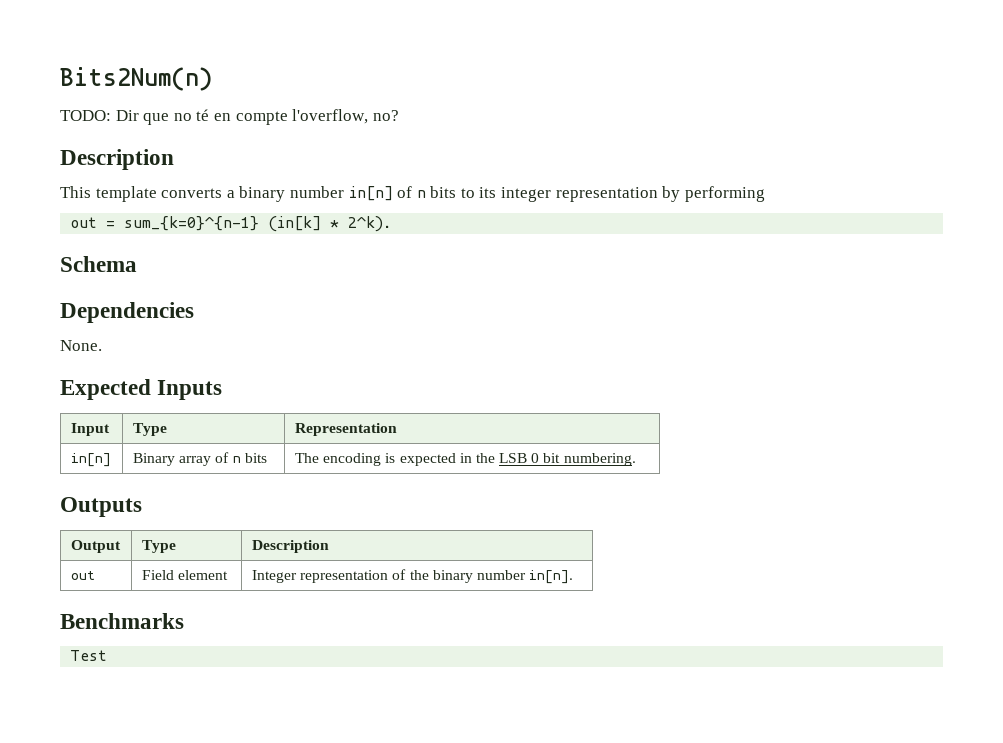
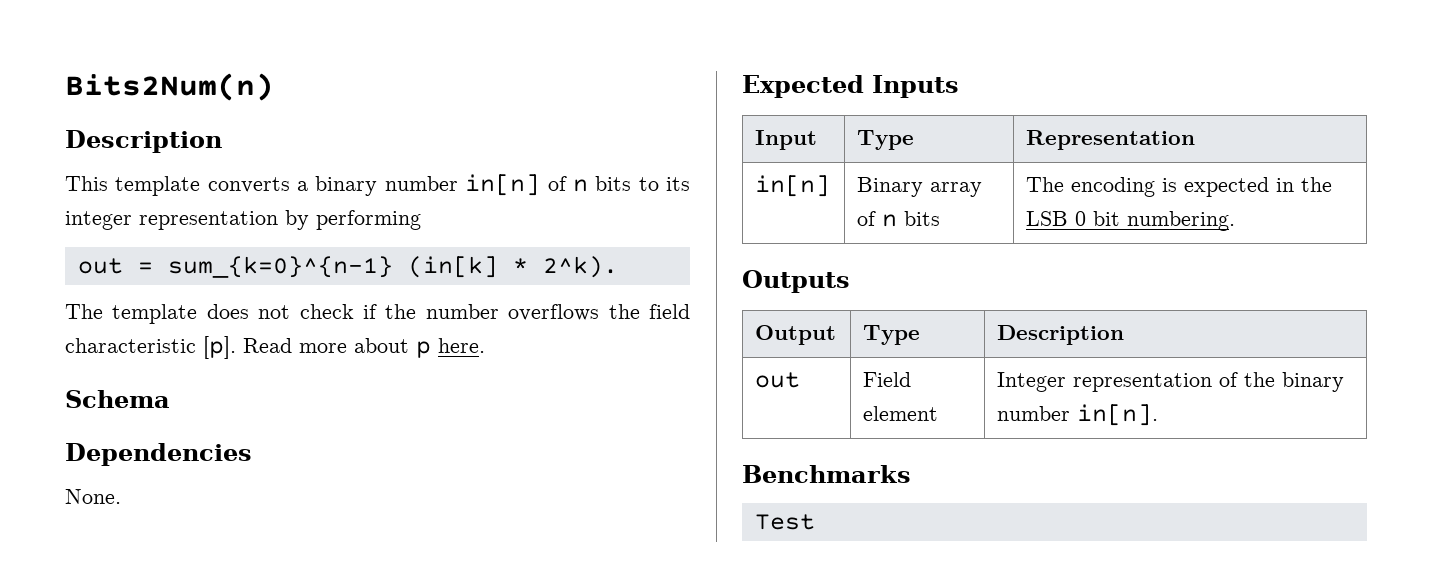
- TODO: Dir que no té en compte l'overflow, no?
+ The template does not check if the number overflows the field characteristic [p]. Read more about p here.

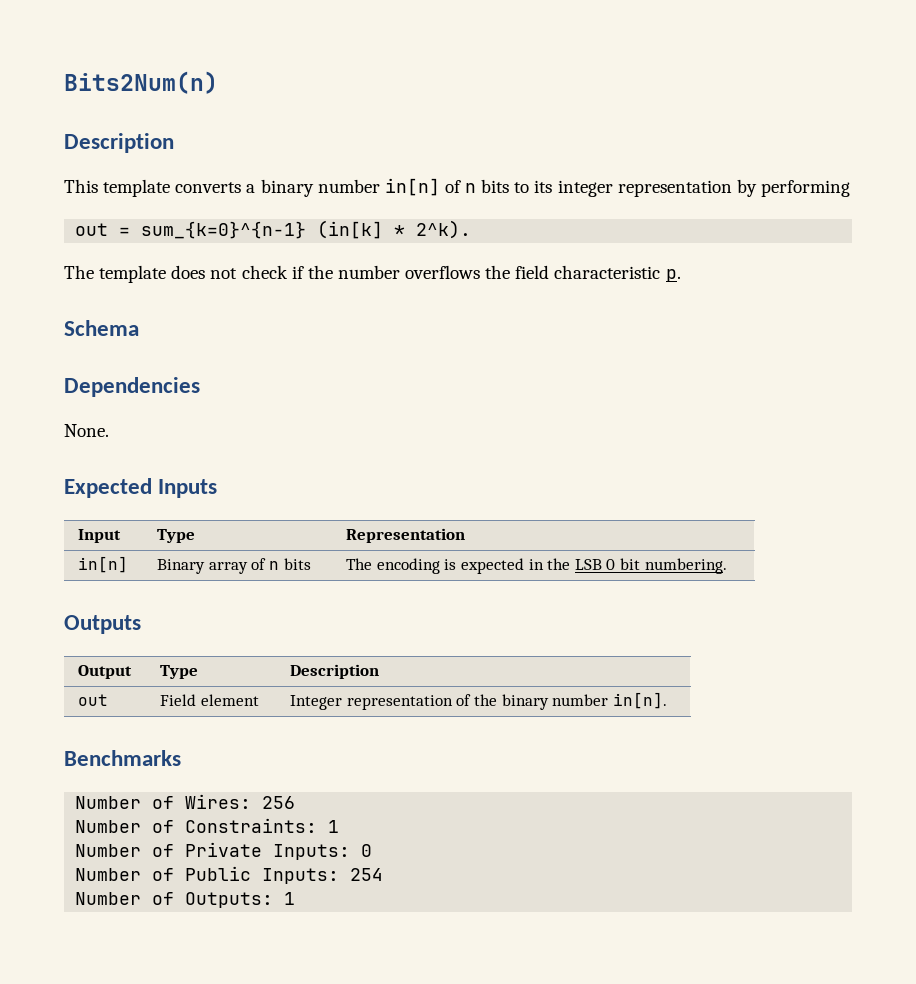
- The template does not check if the number overflows the field characteristic [p]. Read more about p here.
+ The template does not check if the number overflows the field characteristic p.
- Test
+ Number of Wires: 256
+ Number of Constraints: 1
+ Number of Private Inputs: 0
+ Number of Public Inputs: 254
+ Number of Outputs: 1

